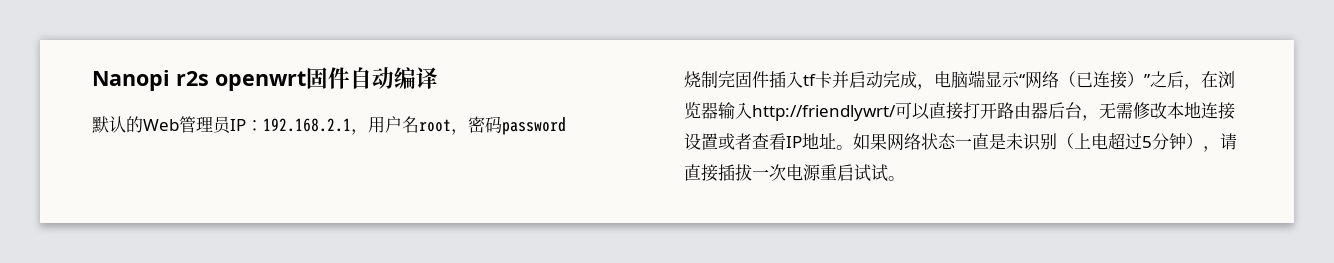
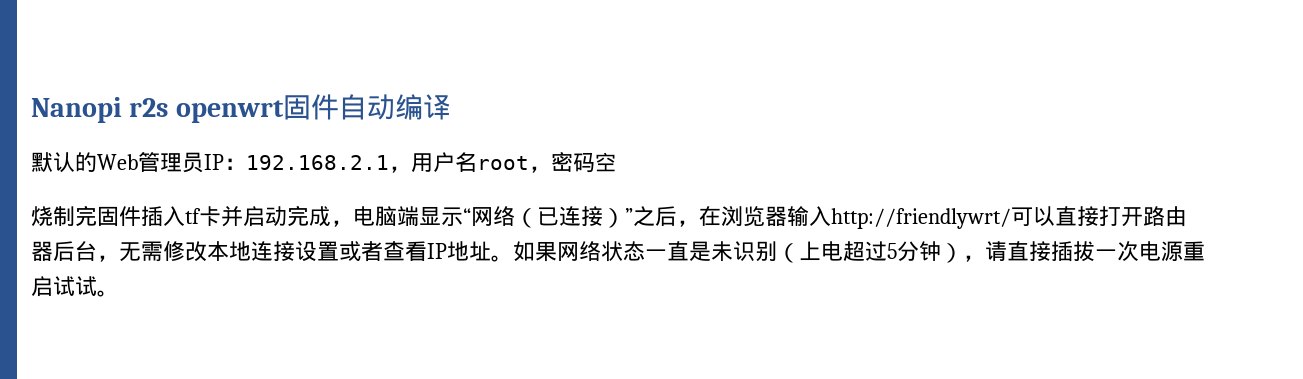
- 默认的Web管理员IP：192.168.2.1，用户名root，密码password
+ 默认的Web管理员IP：192.168.2.1，用户名root，密码空

